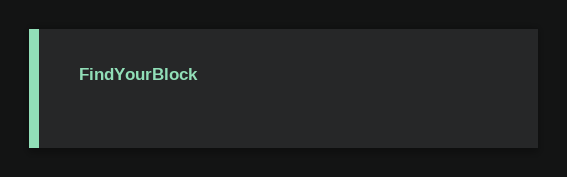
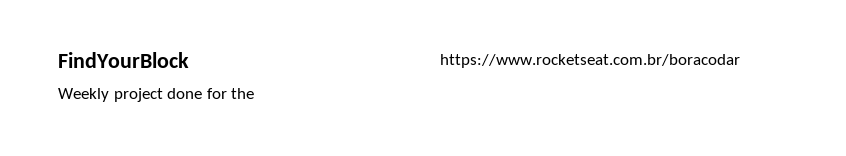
+ Weekly project done for the https://www.rocketseat.com.br/boracodar

